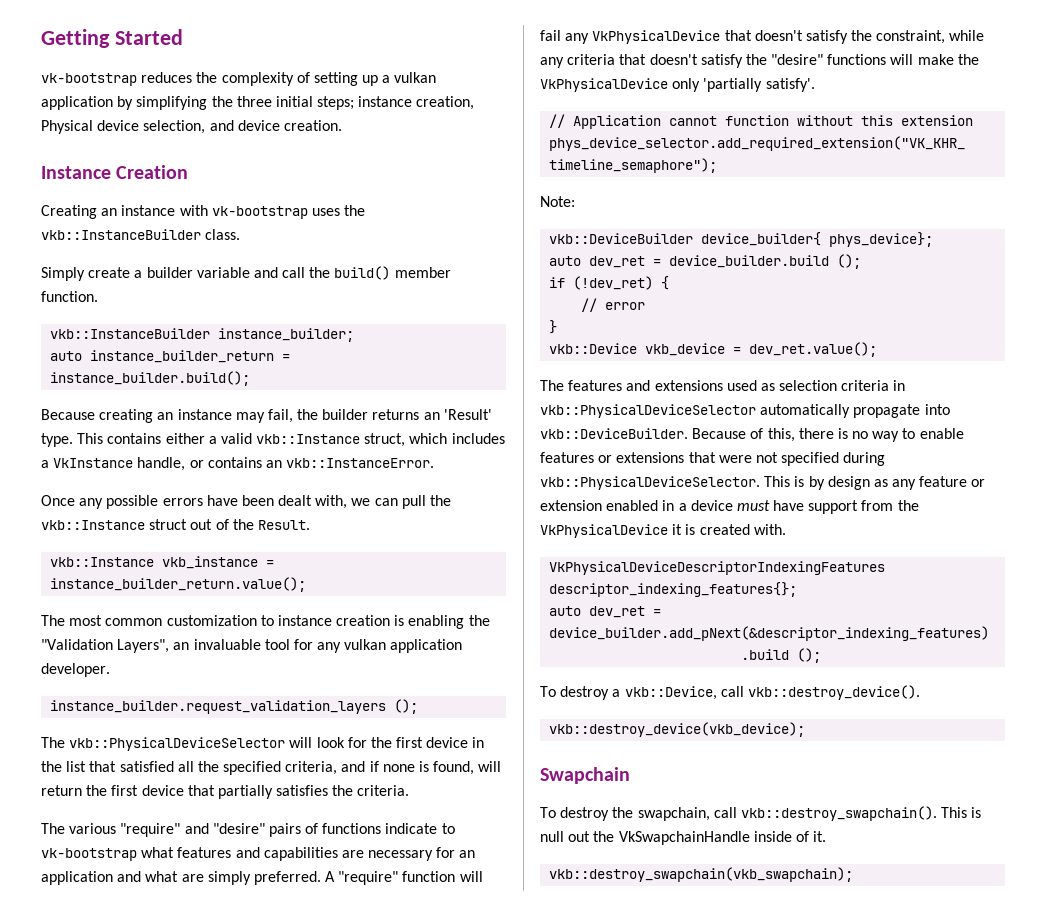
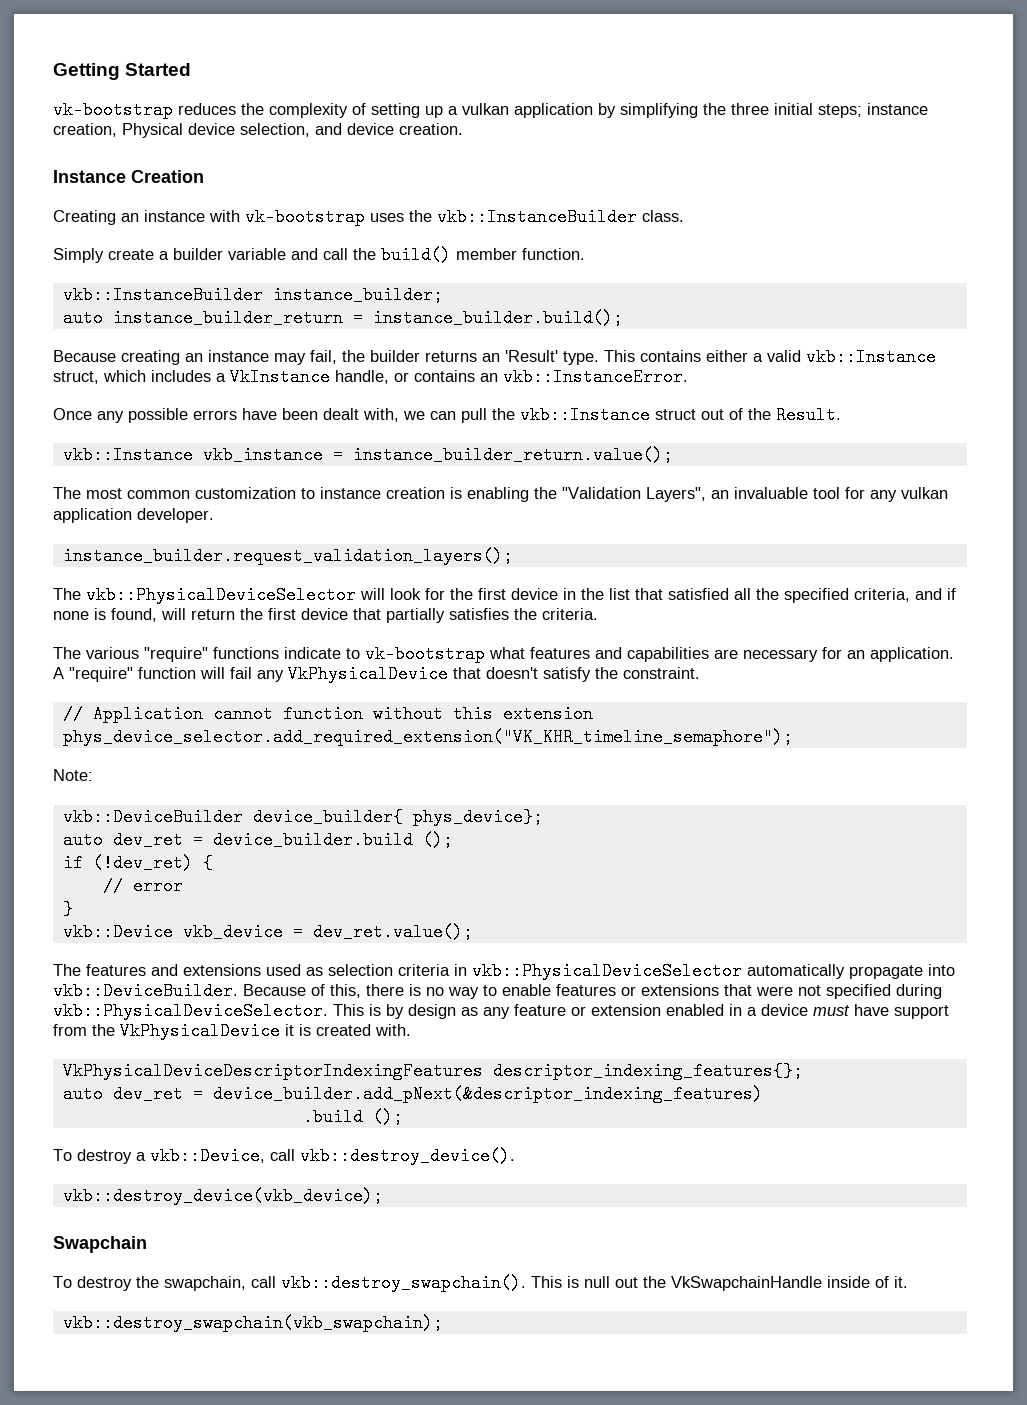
- instance_builder.request_validation_layers ();
+ instance_builder.request_validation_layers();
- The various "require" and "desire" pairs of functions indicate to vk-bootstrap what features and capabilities are necessary for an application and what are simply preferred.
+ The various "require" functions indicate to vk-bootstrap what features and capabilities are necessary for an application.
- A "require" function will fail any VkPhysicalDevice that doesn't satisfy the constraint, while any criteria that doesn't satisfy the "desire" functions will make the VkPhysicalDevice only 'partially satisfy'.
+ A "require" function will fail any VkPhysicalDevice that doesn't satisfy the constraint.

